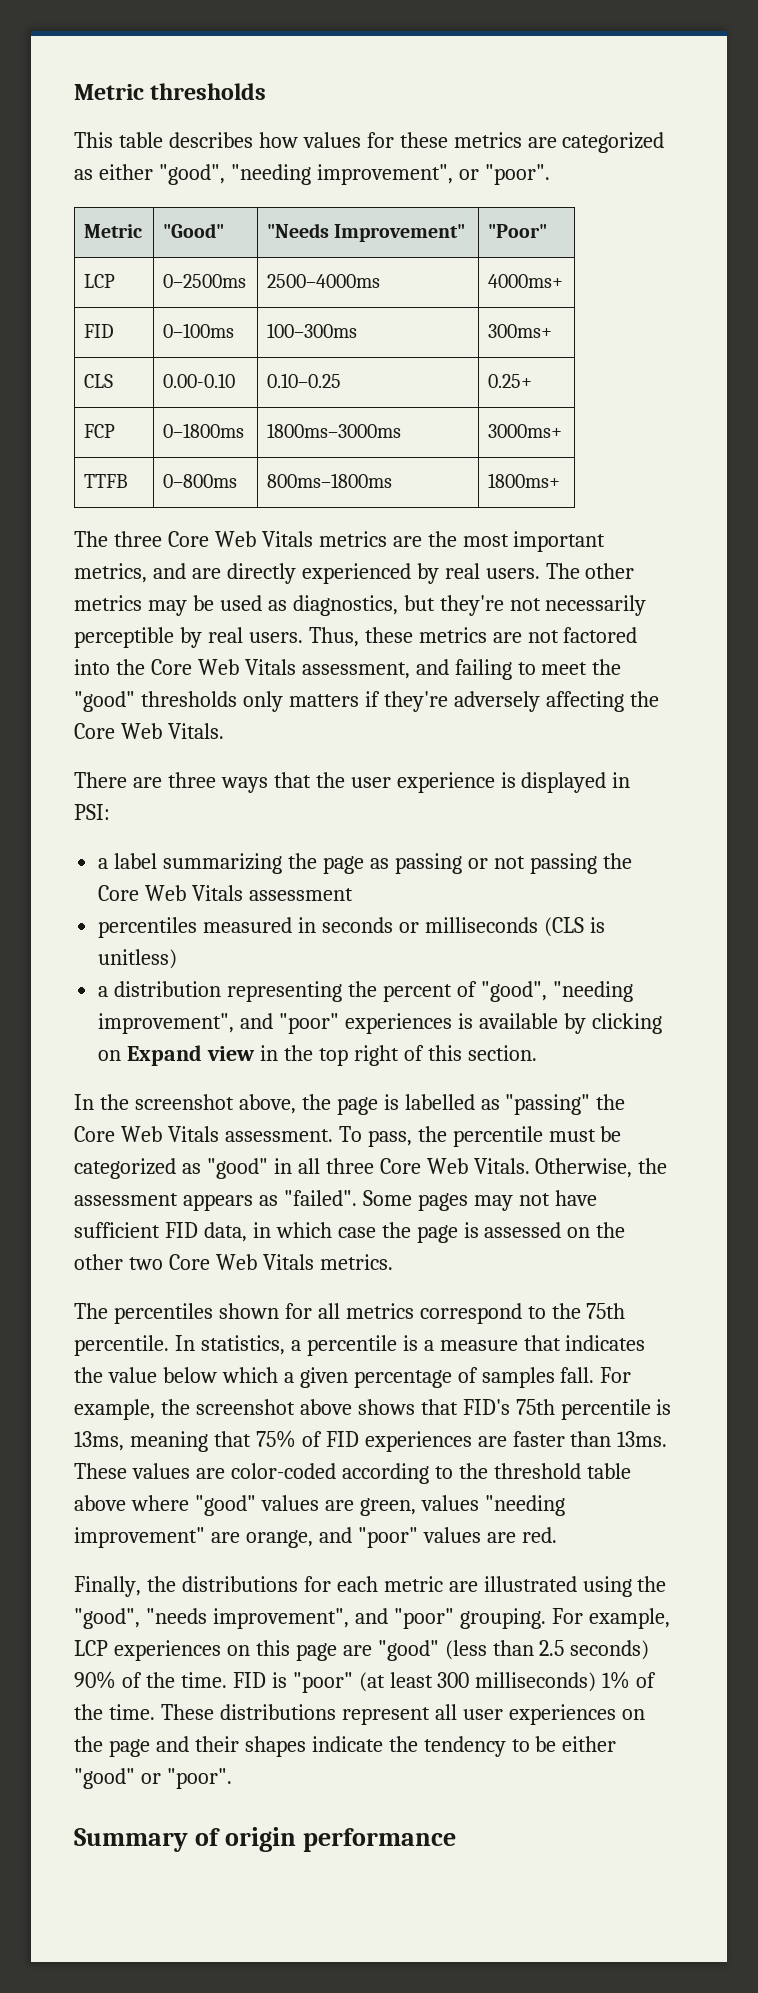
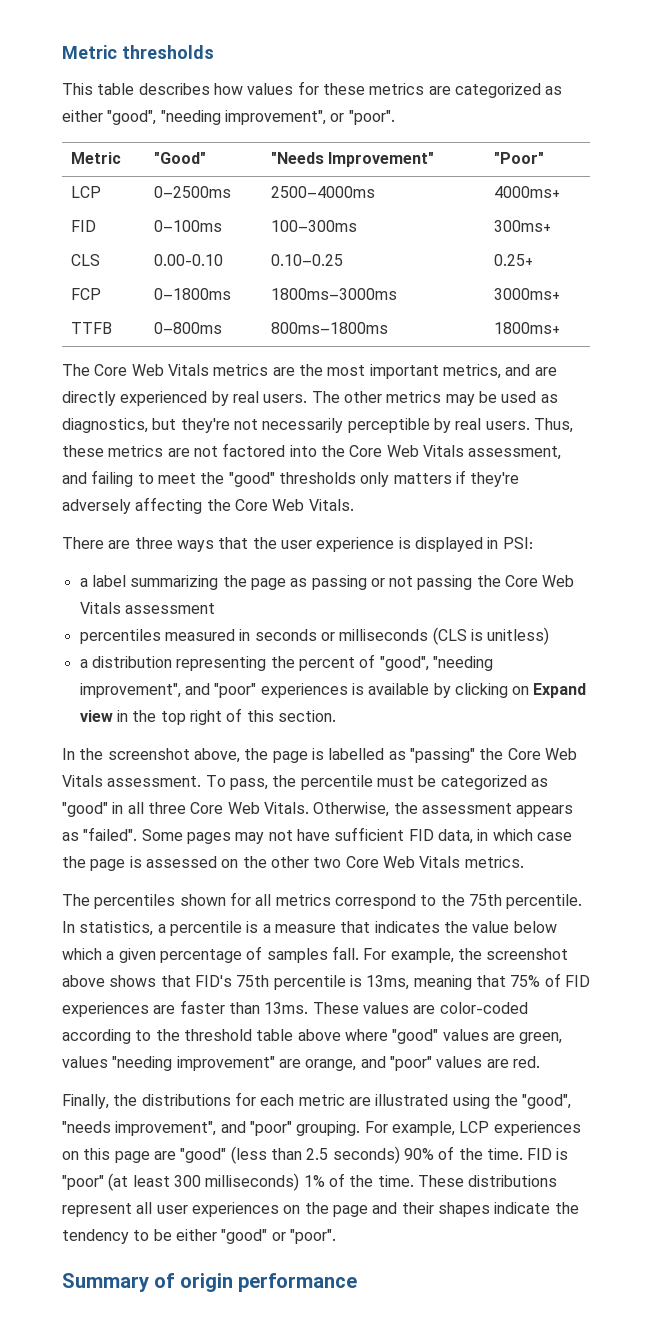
- The three Core Web Vitals metrics are the most important metrics, and are directly experienced by real users.
+ The Core Web Vitals metrics are the most important metrics, and are directly experienced by real users.

